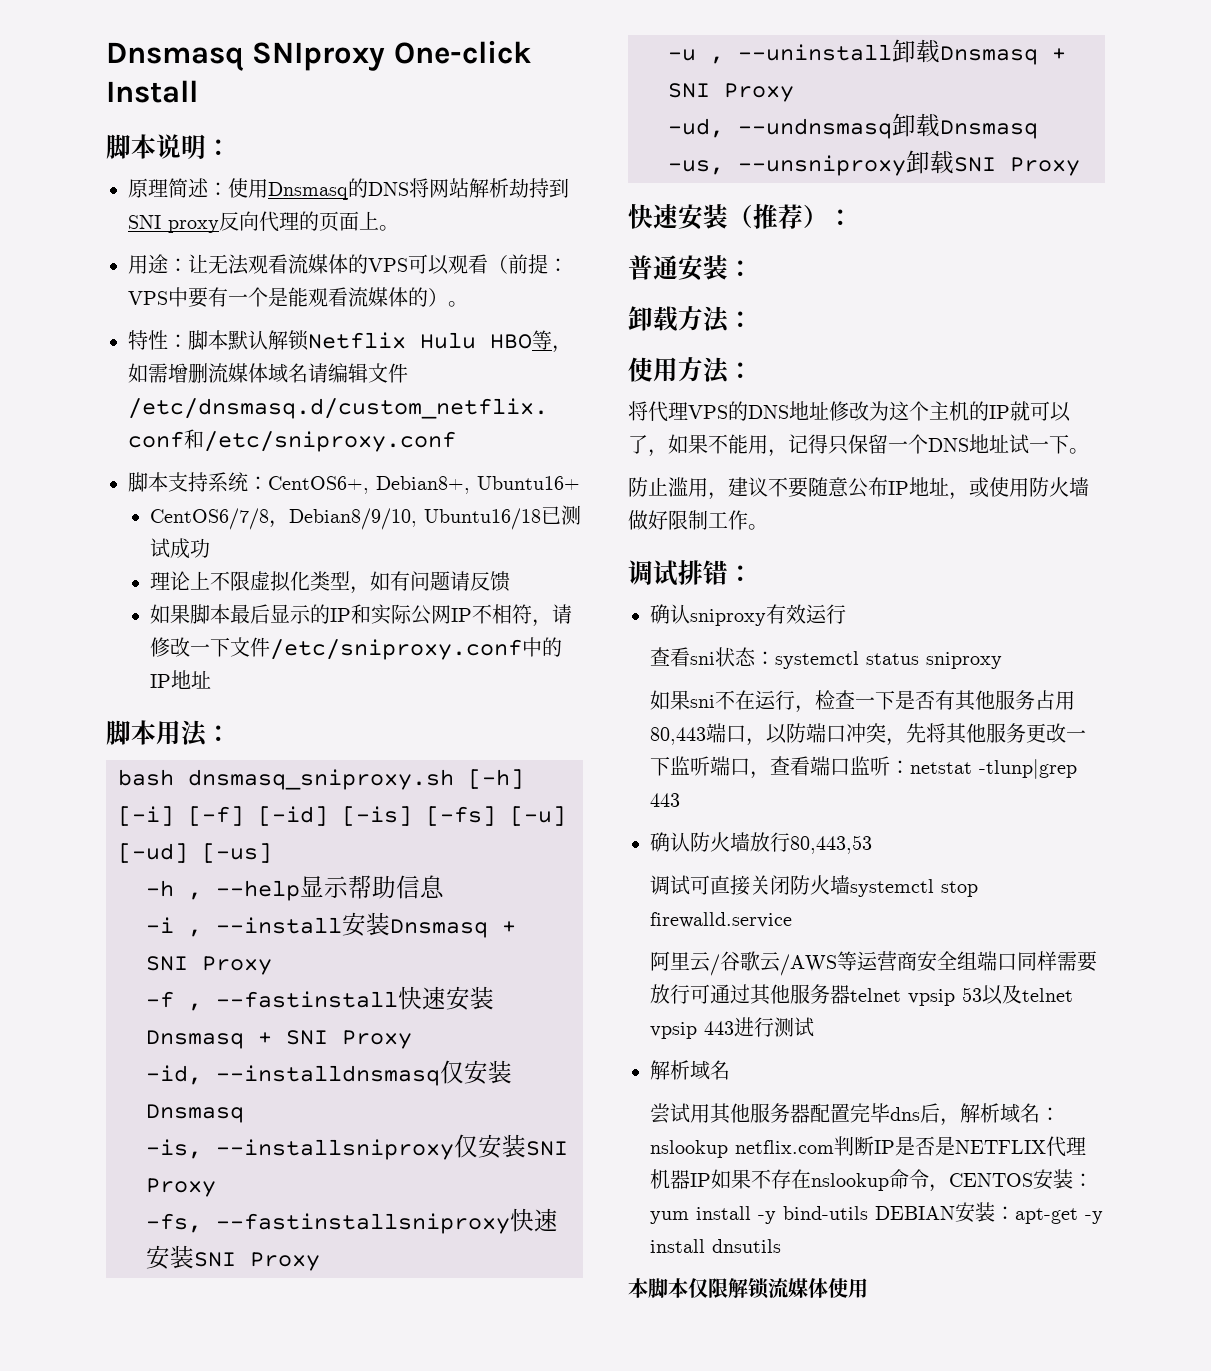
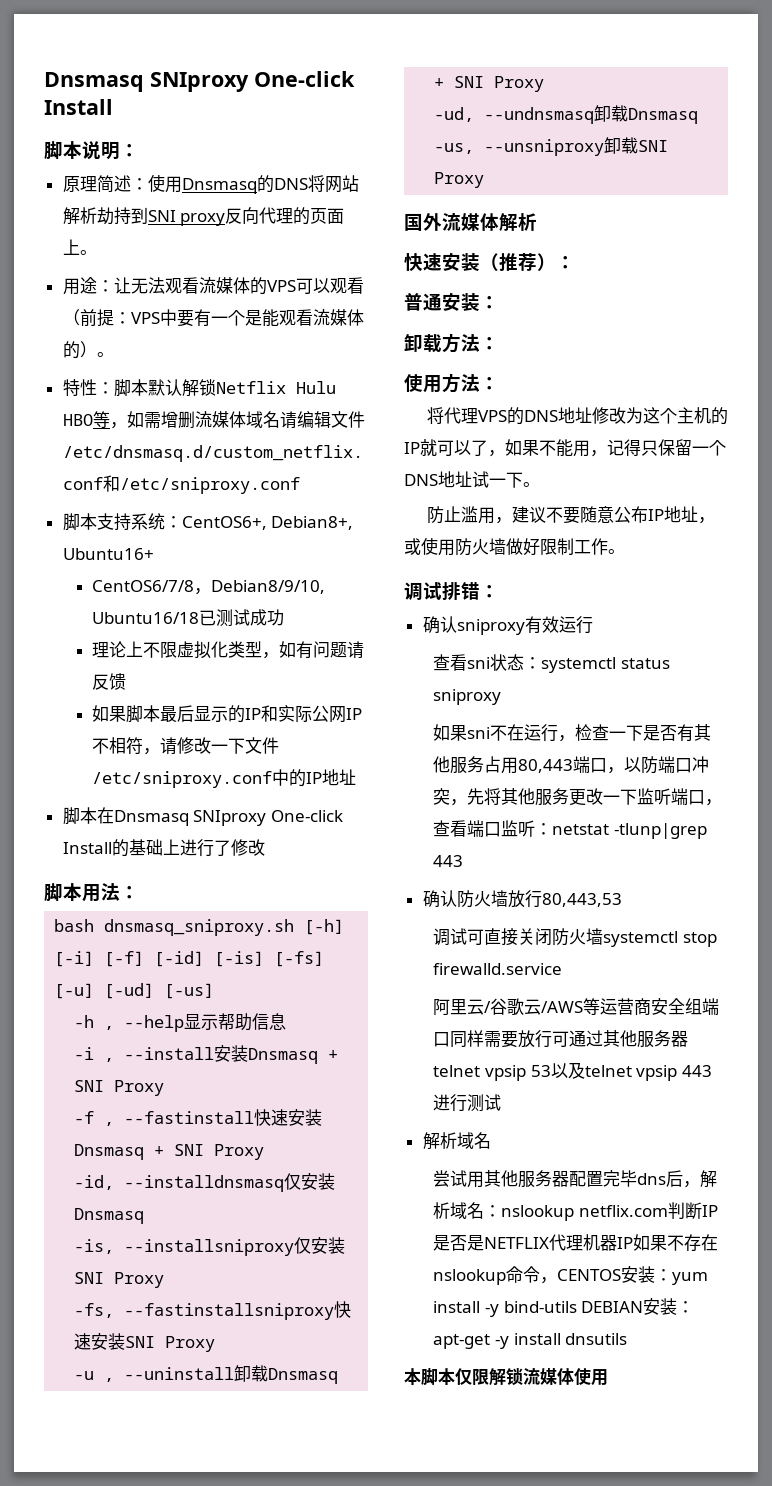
+ 脚本在Dnsmasq SNIproxy One-click Install的基础上进行了修改
+ 国外流媒体解析

